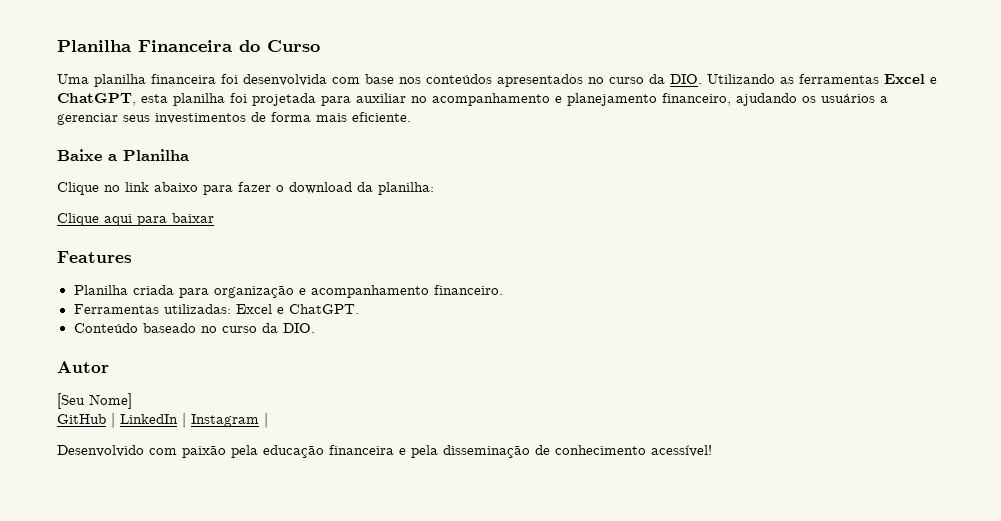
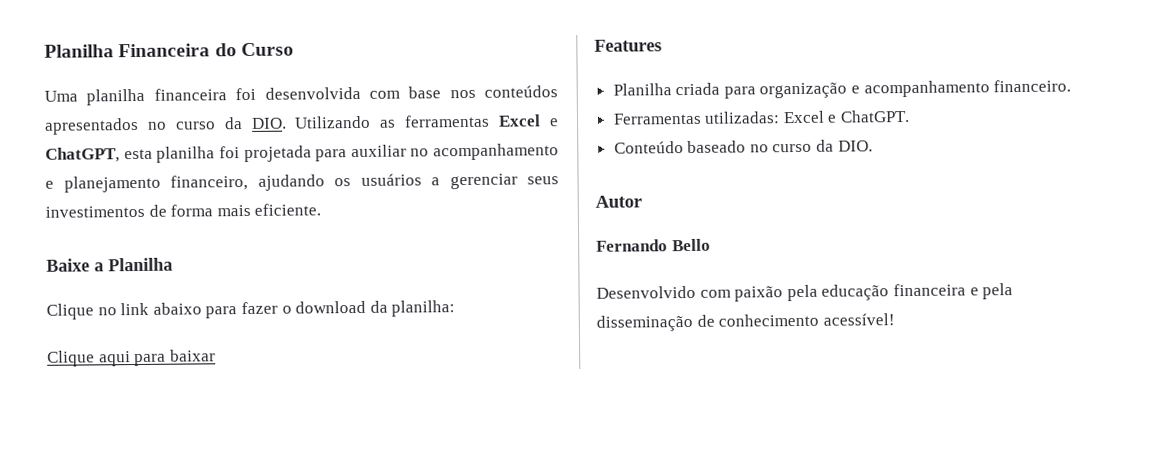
- [Seu Nome]
- GitHub | LinkedIn | Instagram |
+ Fernando Bello

